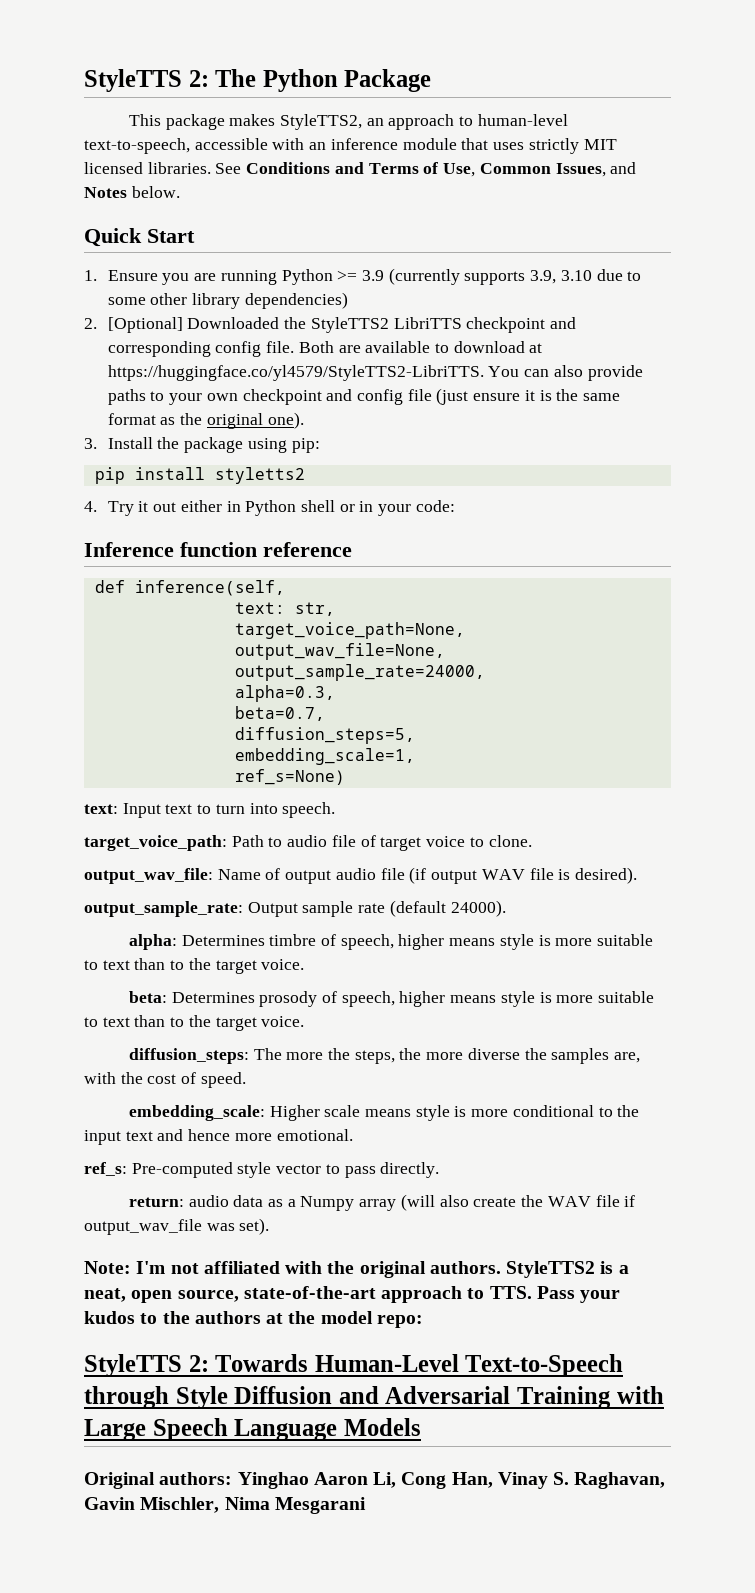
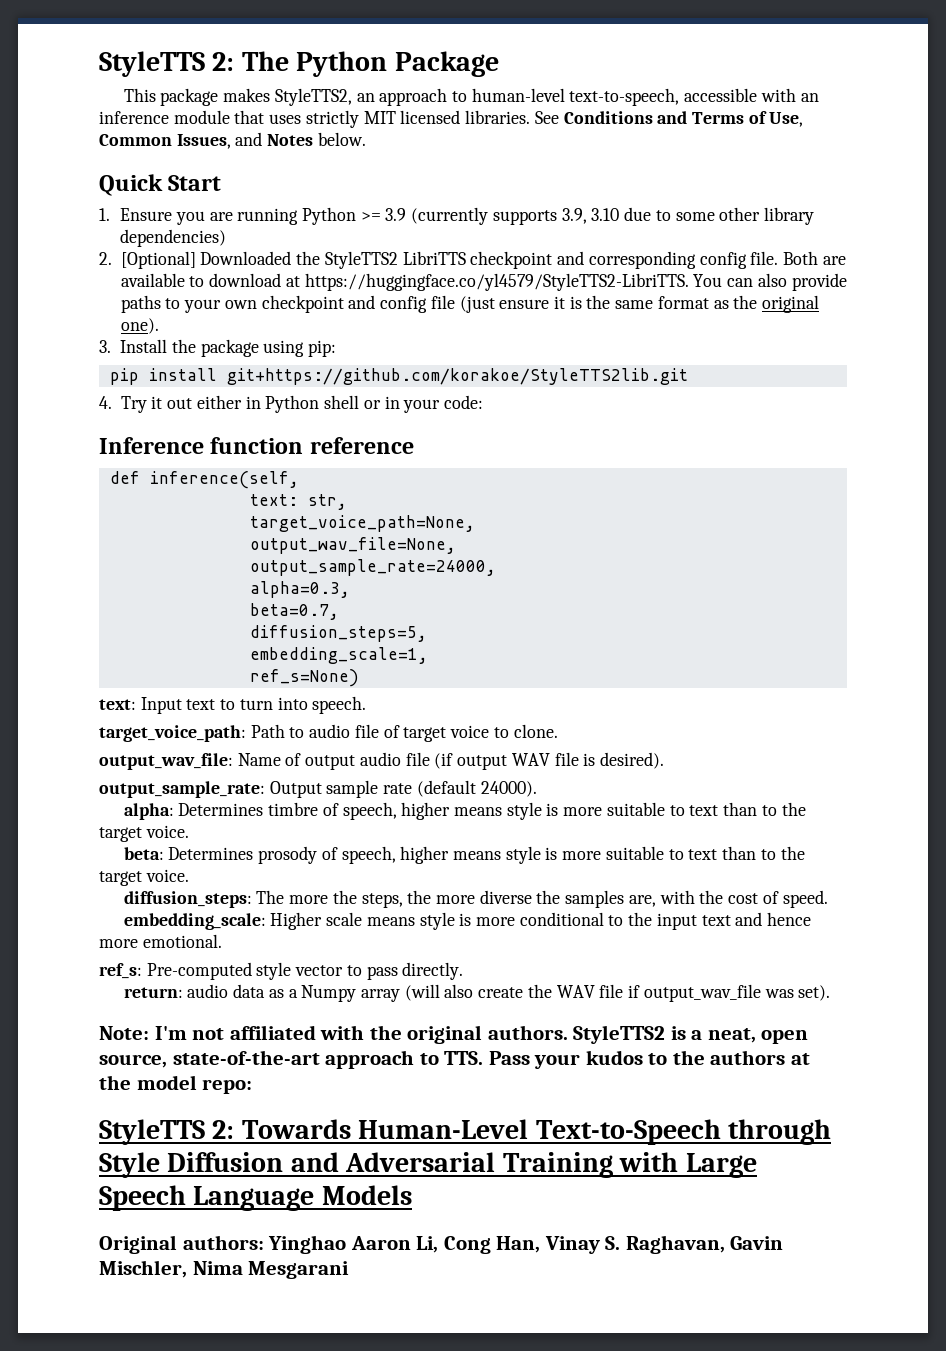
- pip install styletts2
+ pip install git+https://github.com/korakoe/StyleTTS2lib.git

